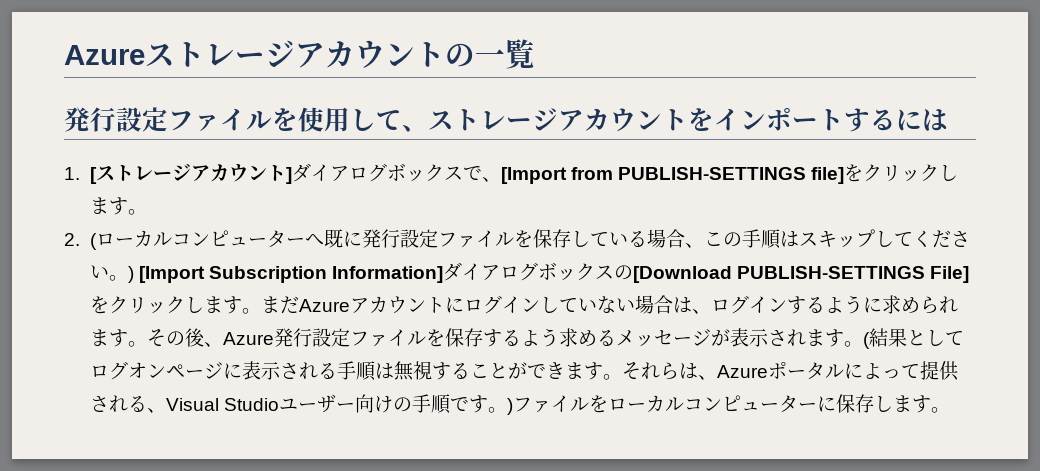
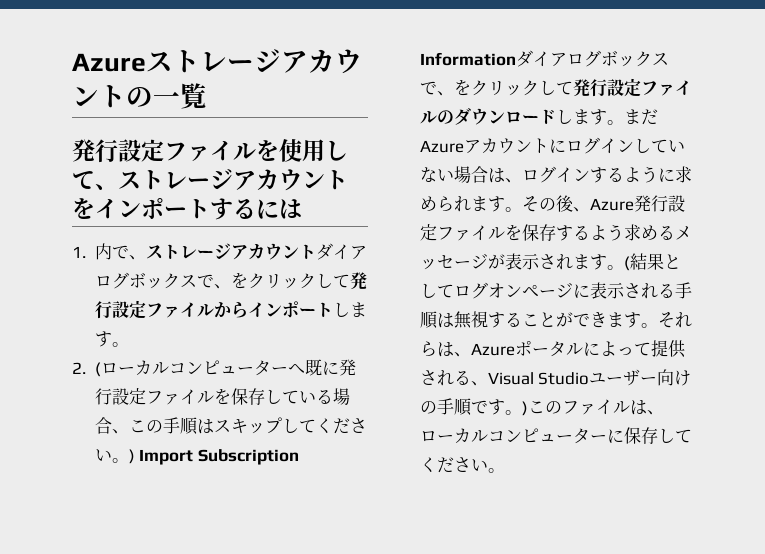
- 1. [ストレージアカウント]ダイアログボックスで、[Import from PUBLISH-SETTINGS file]をクリックします。
+ 1.内で、ストレージアカウントダイアログボックスで、をクリックして発行設定ファイルからインポートします。
- 2. (ローカルコンピューターへ既に発行設定ファイルを保存している場合、この手順はスキップしてください。) [Import Subscription Information]ダイアログボックスの[Download PUBLISH-SETTINGS File]をクリックします。
+ 2. (ローカルコンピューターへ既に発行設定ファイルを保存している場合、この手順はスキップしてください。) Import Subscription Informationダイアログボックスで、をクリックして発行設定ファイルのダウンロードします。
- それらは、Azureポータルによって提供される、Visual Studioユーザー向けの手順です。)ファイルをローカルコンピューターに保存します。
+ それらは、Azureポータルによって提供される、Visual Studioユーザー向けの手順です。)このファイルは、ローカルコンピューターに保存してください。

